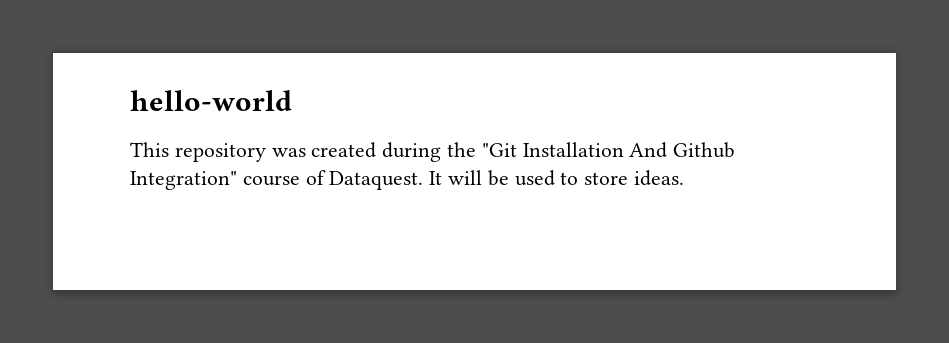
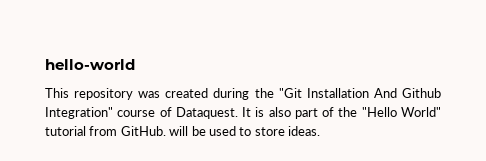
- It will be used to store ideas.
+ It is also part of the "Hello World" tutorial from GitHub. will be used to store ideas.

